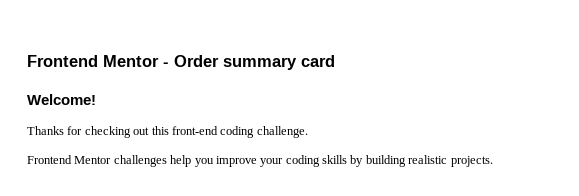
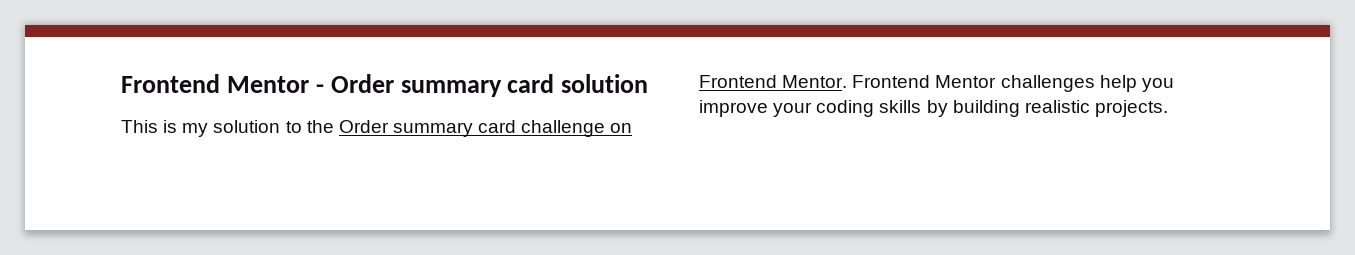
- Frontend Mentor - Order summary card
- Welcome!
- Thanks for checking out this front-end coding challenge.
- Frontend Mentor challenges help you improve your coding skills by building realistic projects.
+ Frontend Mentor - Order summary card solution
+ This is my solution to the Order summary card challenge on Frontend Mentor. Frontend Mentor challenges help you improve your coding skills by building realistic projects.

